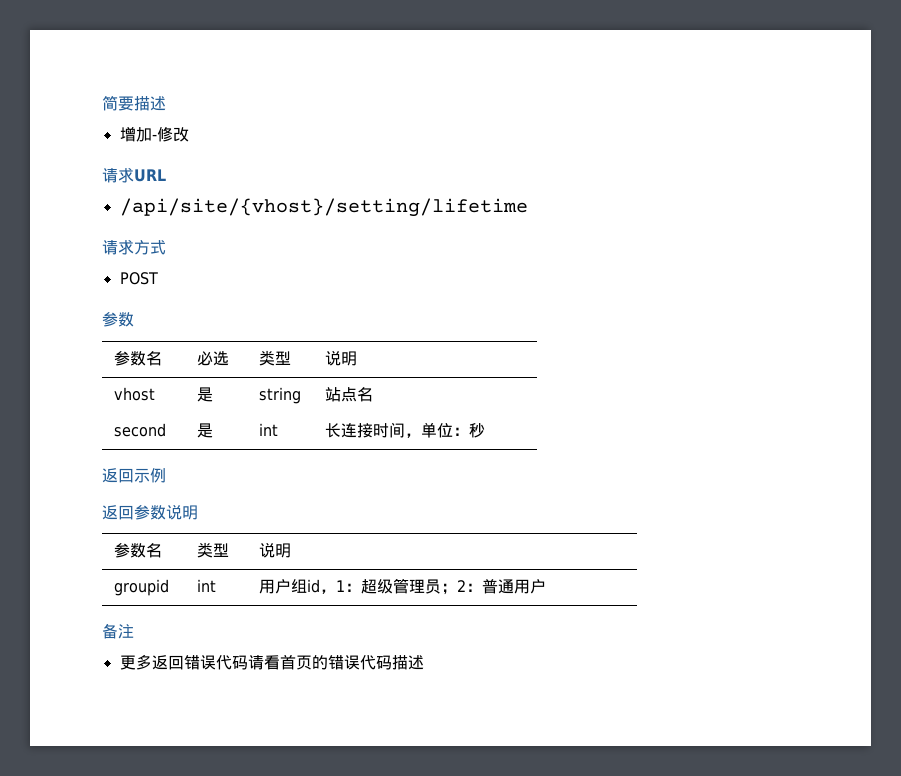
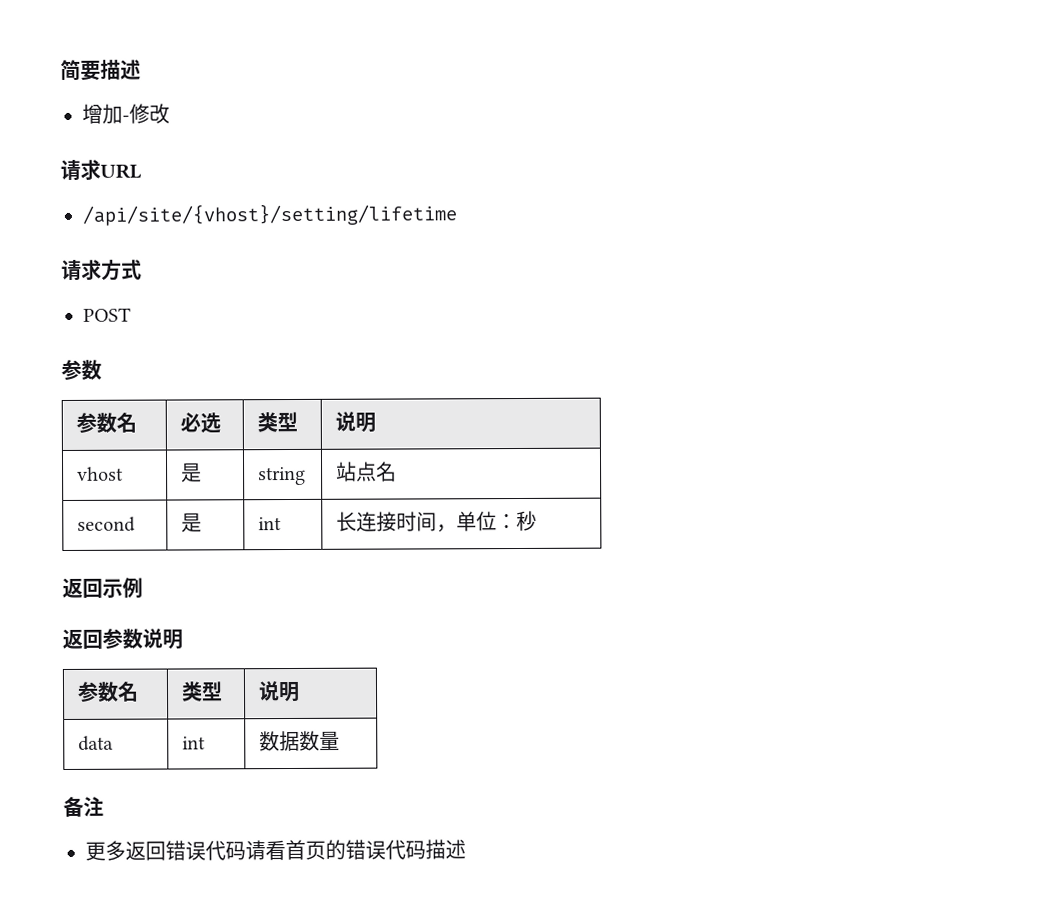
- groupid | int | 用户组id，1：超级管理员；2：普通用户
+ data | int | 数据数量

